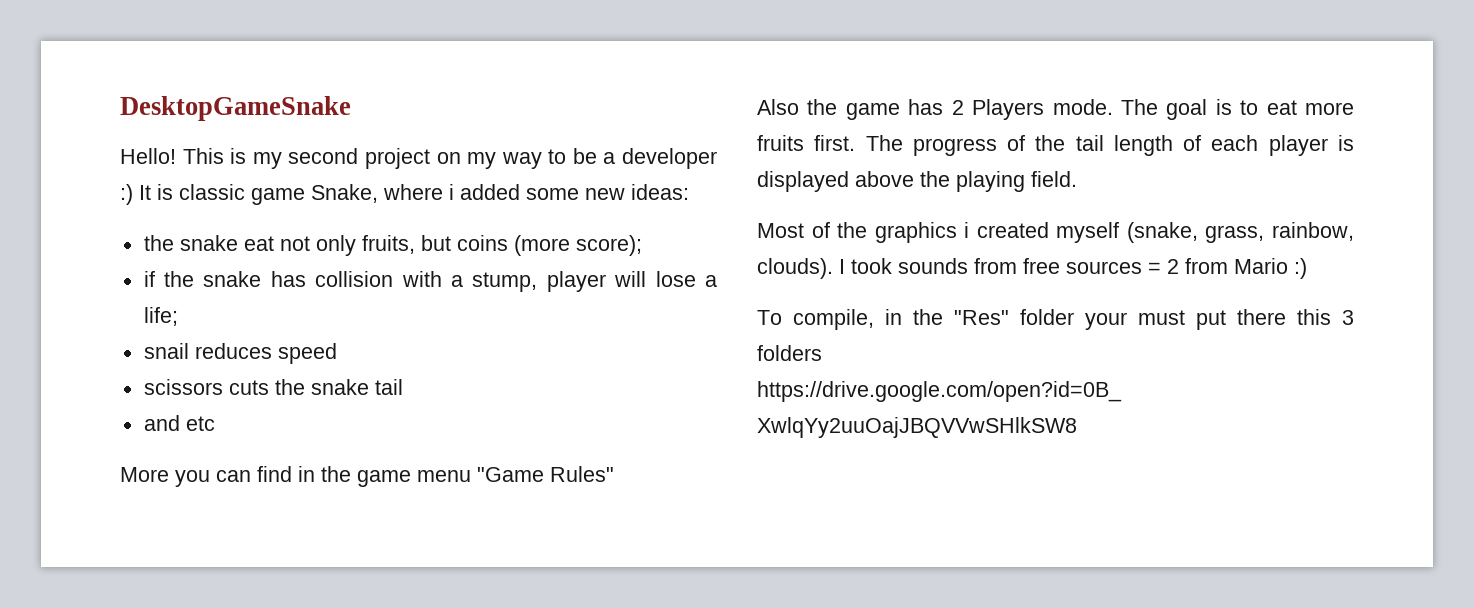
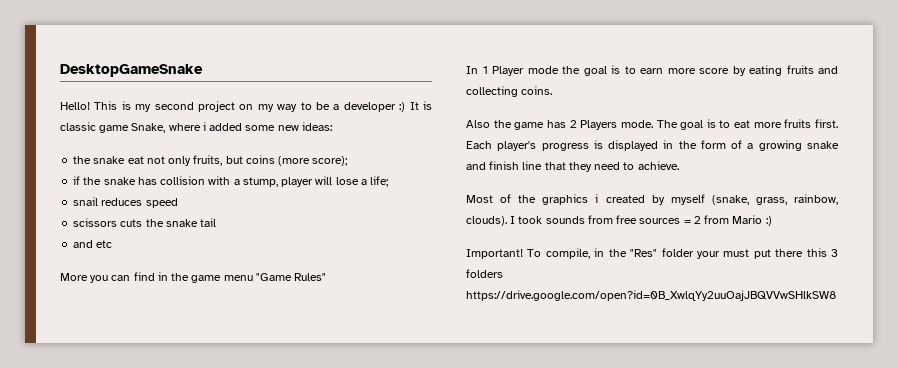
+ In 1 Player mode the goal is to earn more score by eating fruits and collecting coins.
- The progress of the tail length of each player is displayed above the playing field.
+ Each player's progress is displayed in the form of a growing snake and finish line that they need to achieve.
- Most of the graphics i created myself (snake, grass, rainbow, clouds).
+ Most of the graphics i created by myself (snake, grass, rainbow, clouds).
+ Important!

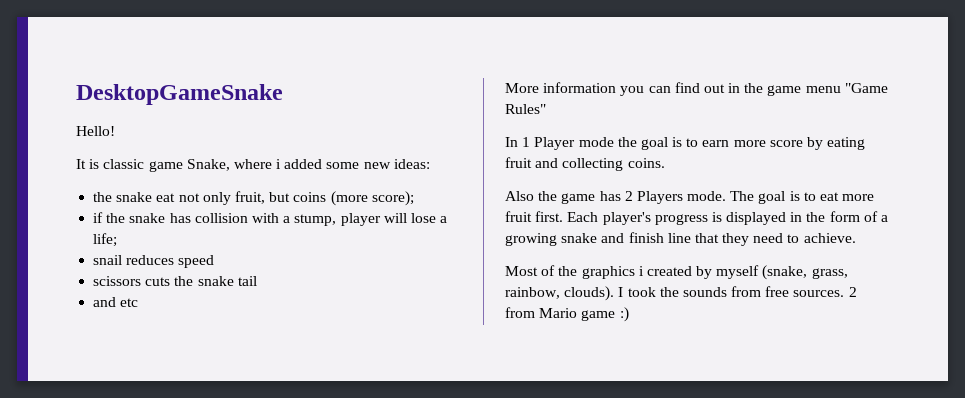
- Hello! This is my second project on my way to be a developer :) It is classic game Snake, where i added some new ideas:
+ Hello!
+ It is classic game Snake, where i added some new ideas:
- the snake eat not only fruits, but coins (more score);
+ the snake eat not only fruit, but coins (more score);
- More you can find in the game menu "Game Rules"
+ More information you can find out in the game menu "Game Rules"
- In 1 Player mode the goal is to earn more score by eating fruits and collecting coins.
+ In 1 Player mode the goal is to earn more score by eating fruit and collecting coins.
- The goal is to eat more fruits first.
+ The goal is to eat more fruit first.
- I took sounds from free sources = 2 from Mario :)
- Important! To compile, in the "Res" folder your must put there this 3 folders https://drive.google.com/open?id=0B_XwlqYy2uuOajJBQVVwSHlkSW8
+ I took the sounds from free sources. 2 from Mario game :)

